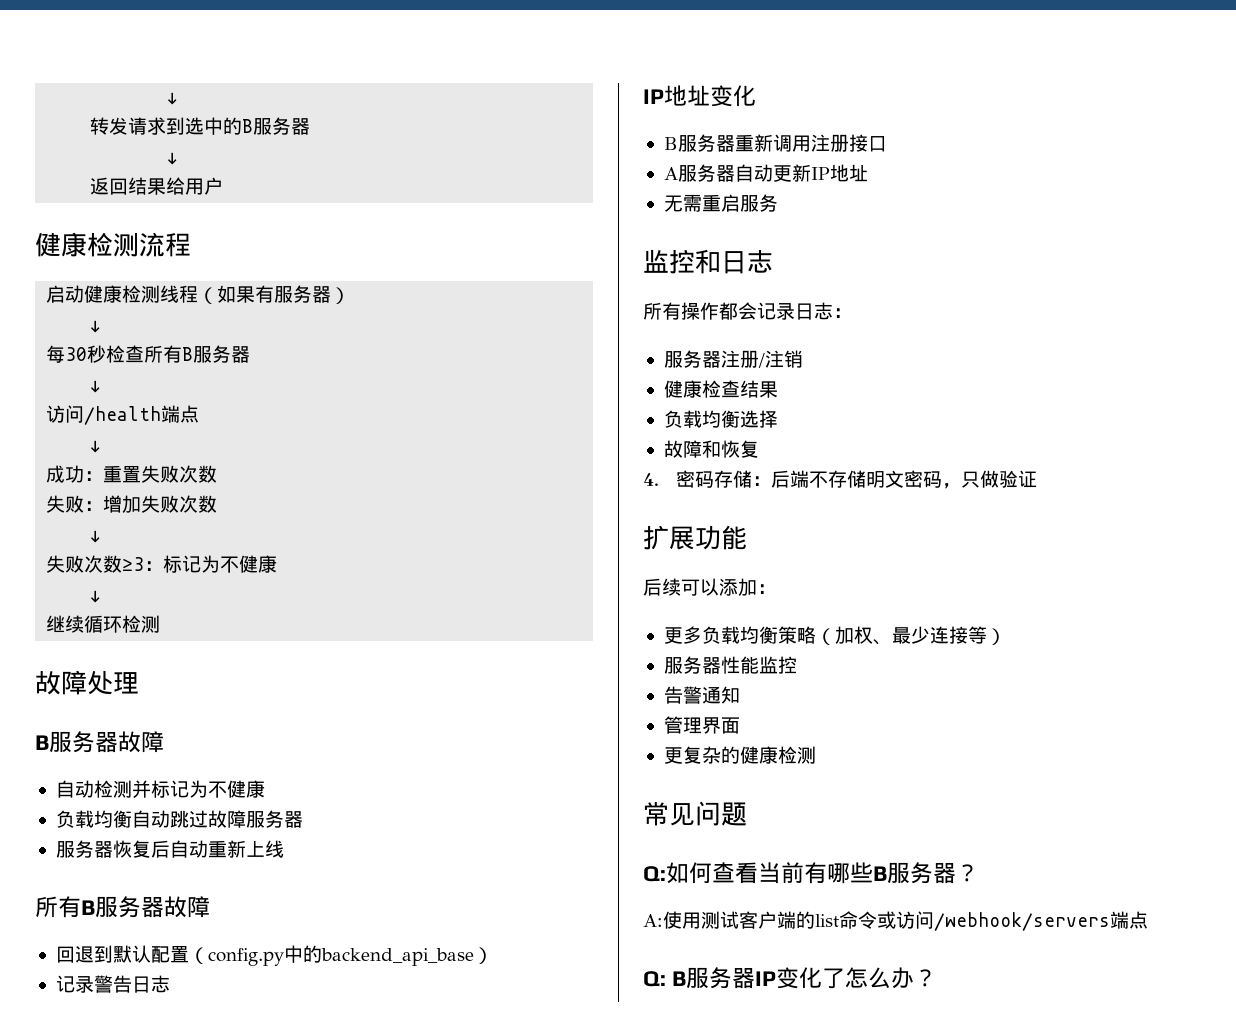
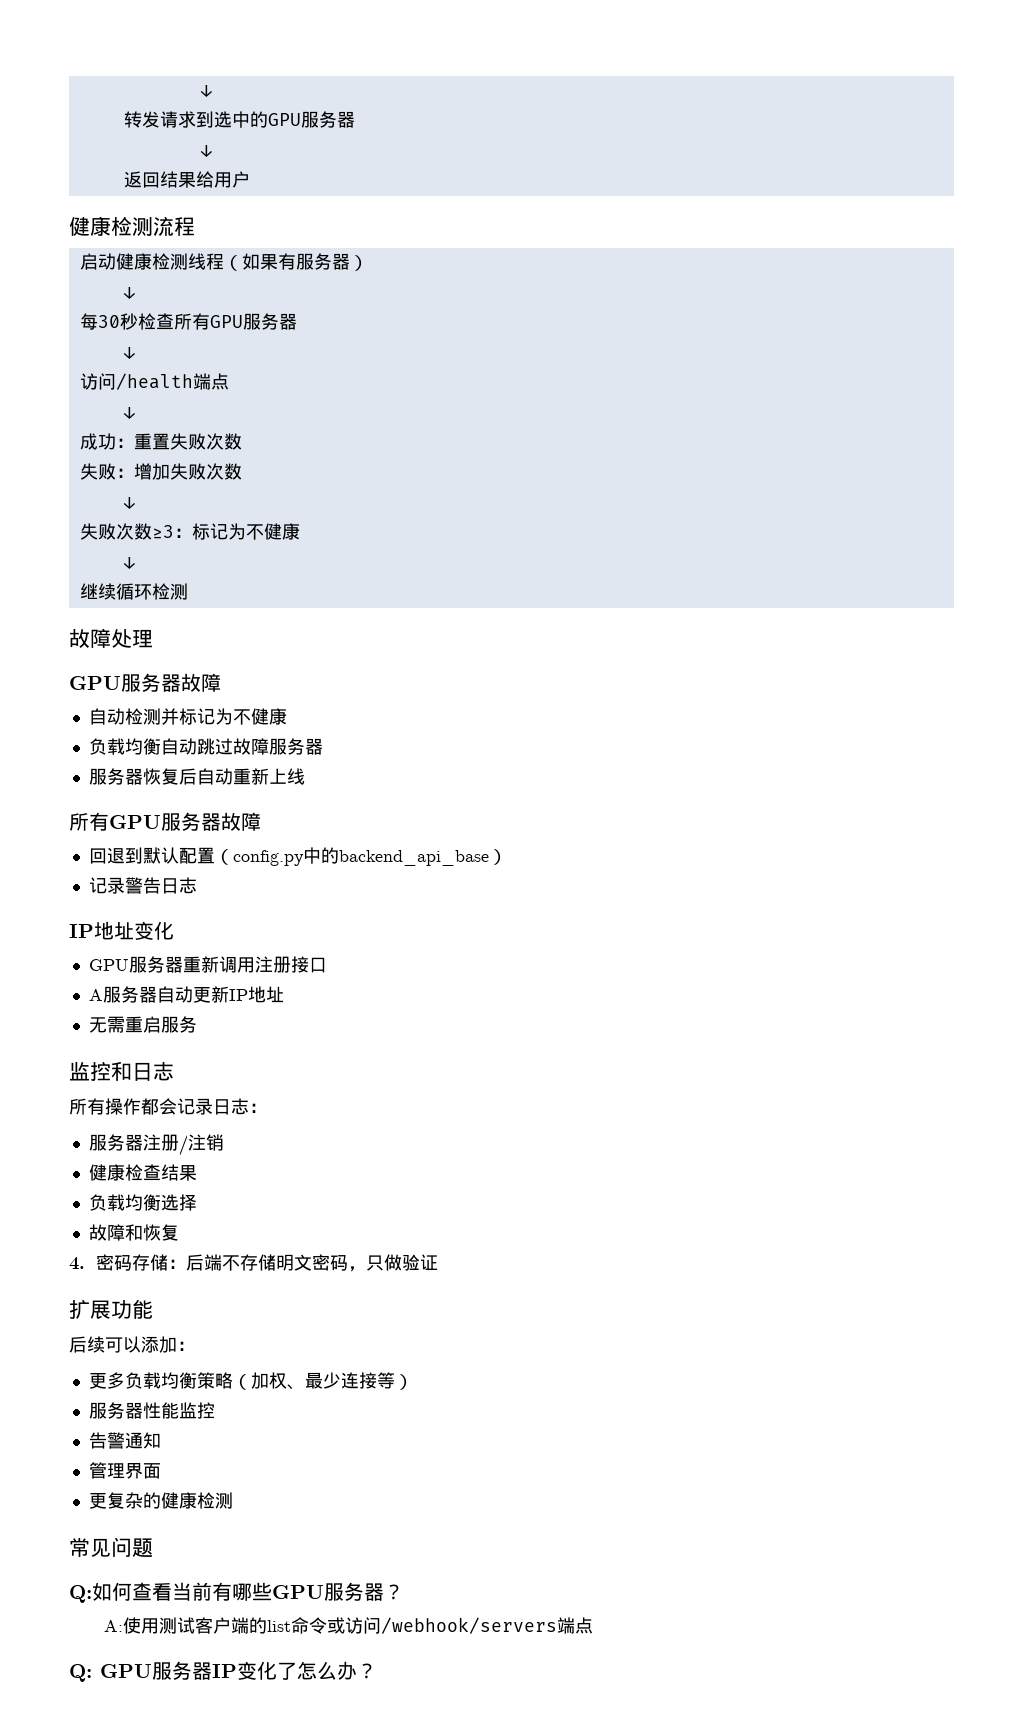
- 转发请求到选中的B服务器
+ 转发请求到选中的GPU服务器
- 每30秒检查所有B服务器
+ 每30秒检查所有GPU服务器
  故障处理
- B服务器故障
+ GPU服务器故障
- 所有B服务器故障
+ 所有GPU服务器故障
- B服务器重新调用注册接口
+ GPU服务器重新调用注册接口
- Q:如何查看当前有哪些B服务器？
+ Q:如何查看当前有哪些GPU服务器？
- Q: B服务器IP变化了怎么办？
+ Q: GPU服务器IP变化了怎么办？

